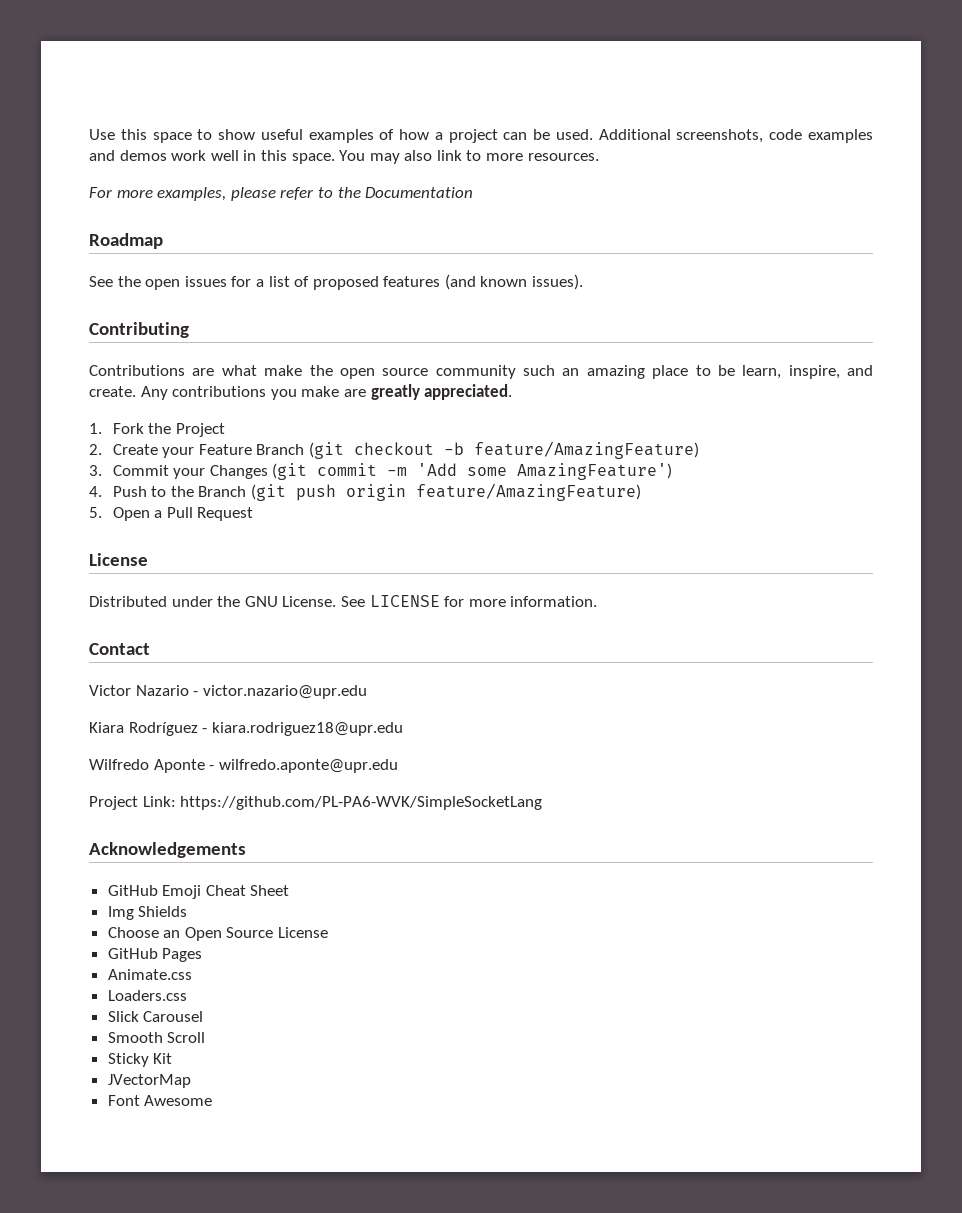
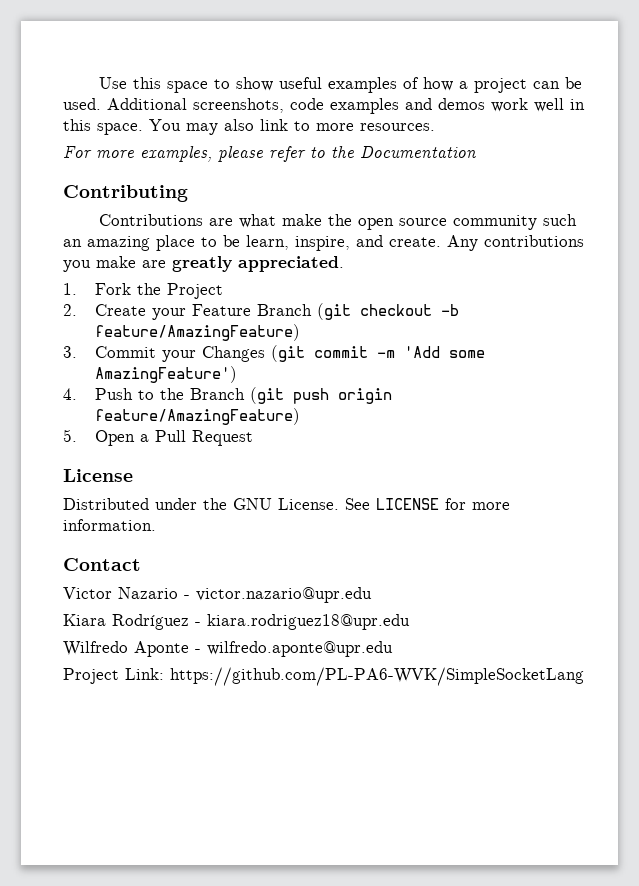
- Roadmap
- See the open issues for a list of proposed features (and known issues).
- Acknowledgements
- GitHub Emoji Cheat Sheet
- Img Shields
- Choose an Open Source License
- GitHub Pages
- Animate.css
- Loaders.css
- Slick Carousel
- Smooth Scroll
- Sticky Kit
- JVectorMap
- Font Awesome

